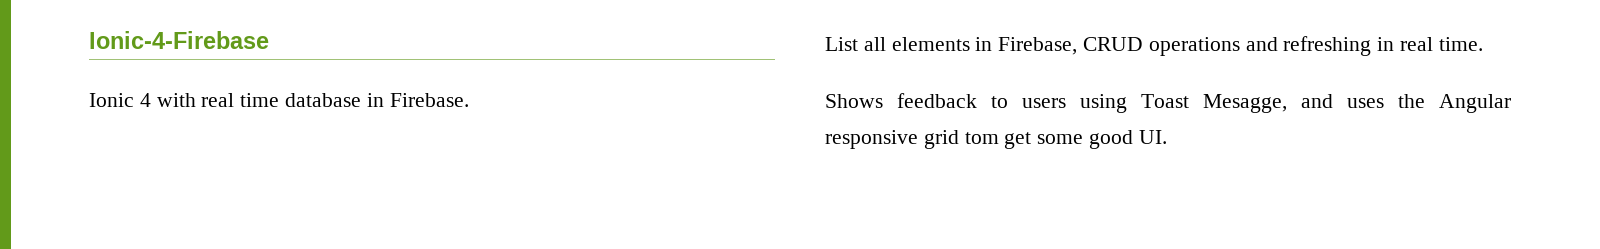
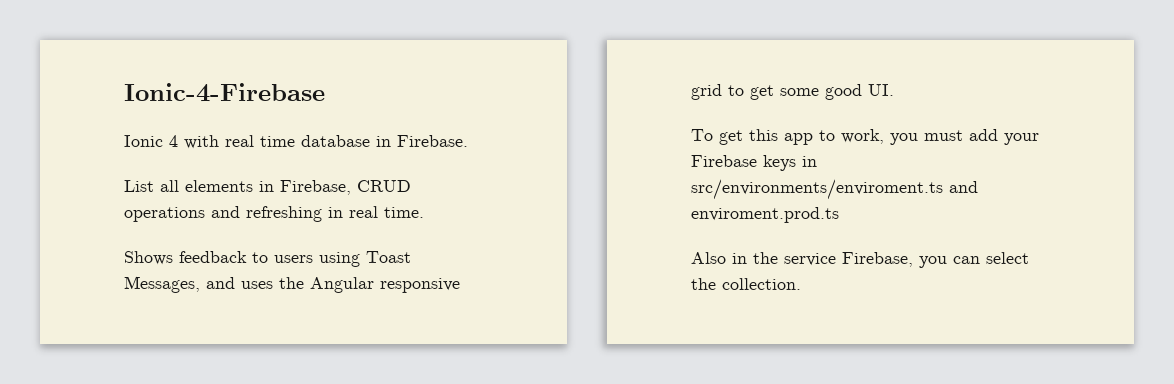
- Shows feedback to users using Toast Mesagge, and uses the Angular responsive grid tom get some good UI.
+ Shows feedback to users using Toast Messages, and uses the Angular responsive grid to get some good UI.
+ To get this app to work, you must add your Firebase keys in src/environments/enviroment.ts and enviroment.prod.ts
+ Also in the service Firebase, you can select the collection.

